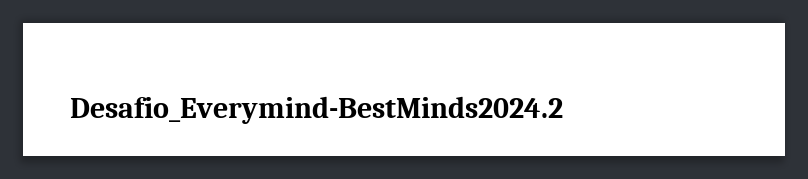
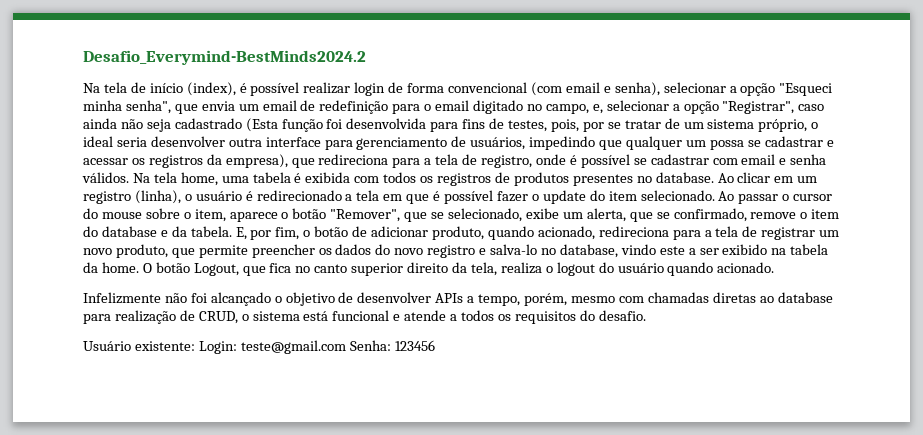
+ Na tela de início (index), é possível realizar login de forma convencional (com email e senha), selecionar a opção "Esqueci minha senha", que envia um email de redefinição para o email digitado no campo, e, selecionar a opção "Registrar", caso ainda não seja cadastrado (Esta função foi desenvolvida para fins de testes, pois, por se tratar de um sistema próprio, o ideal seria desenvolver outra interface para gerenciamento de usuários, impedindo que qualquer um possa se cadastrar e acessar os registros da empresa), que redireciona para a tela de registro, onde é possível se cadastrar com email e senha válidos. Na tela home, uma tabela é exibida com todos os registros de produtos presentes no database. Ao clicar em um registro (linha), o usuário é redirecionado a tela em que é possível fazer o update do item selecionado. Ao passar o cursor do mouse sobre o item, aparece o botão "Remover", que se selecionado, exibe um alerta, que se confirmado, remove o item do database e da tabela. E, por fim, o botão de adicionar produto, quando acionado, redireciona para a tela de registrar um novo produto, que permite preencher os dados do novo registro e salva-lo no database, vindo este a ser exibido na tabela da home. O botão Logout, que fica no canto superior direito da tela, realiza o logout do usuário quando acionado.
+ Infelizmente não foi alcançado o objetivo de desenvolver APIs a tempo, porém, mesmo com chamadas diretas ao database para realização de CRUD, o sistema está funcional e atende a todos os requisitos do desafio.
+ Usuário existente: Login: teste@gmail.com Senha: 123456

